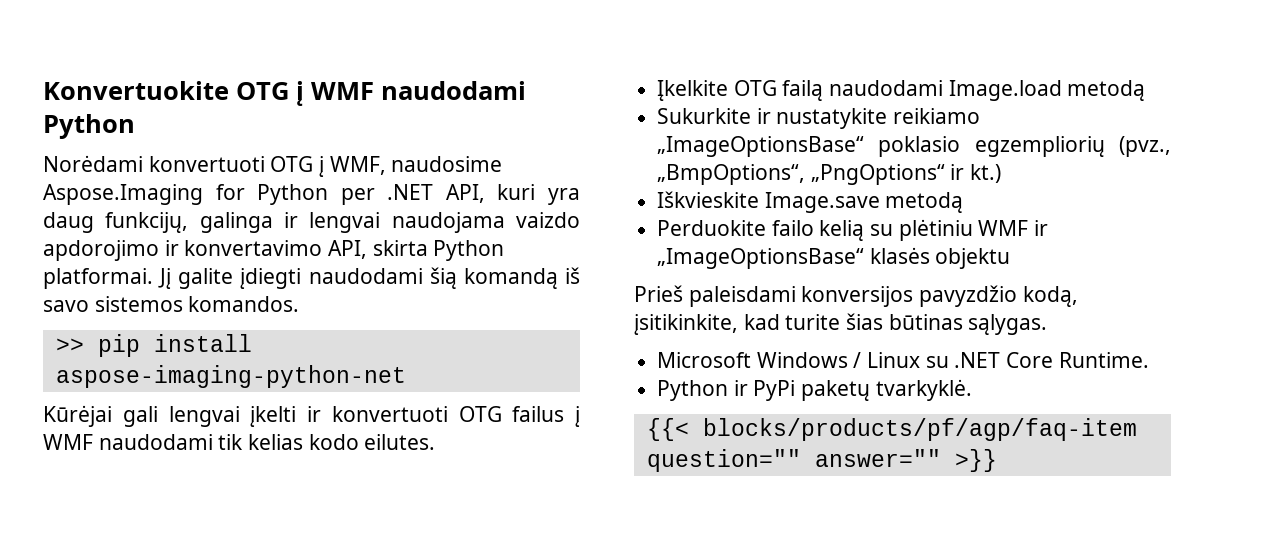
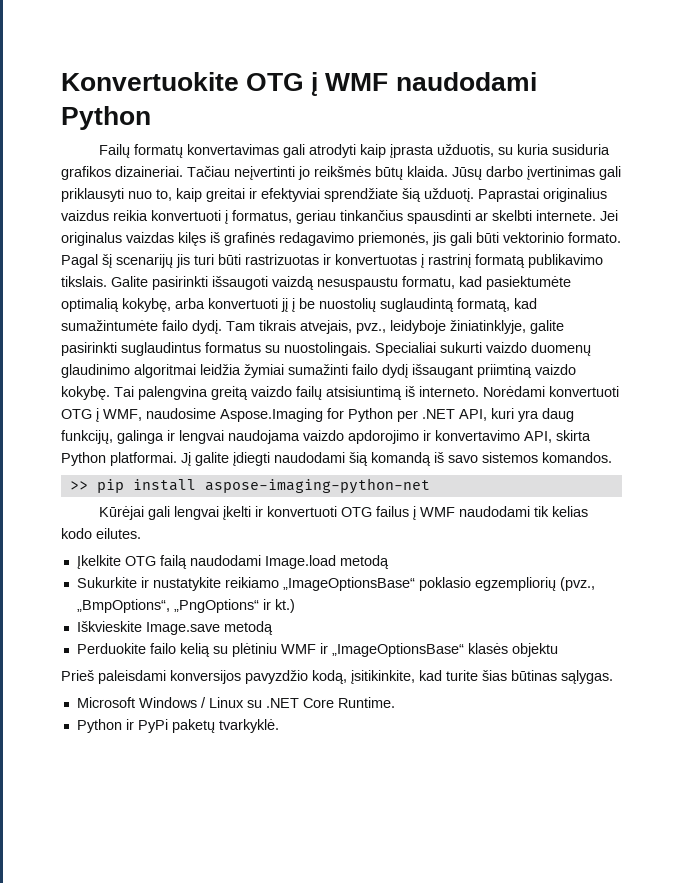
+ Failų formatų konvertavimas gali atrodyti kaip įprasta užduotis, su kuria susiduria grafikos dizaineriai. Tačiau neįvertinti jo reikšmės būtų klaida. Jūsų darbo įvertinimas gali priklausyti nuo to, kaip greitai ir efektyviai sprendžiate šią užduotį. Paprastai originalius vaizdus reikia konvertuoti į formatus, geriau tinkančius spausdinti ar skelbti internete. Jei originalus vaizdas kilęs iš grafinės redagavimo priemonės, jis gali būti vektorinio formato. Pagal šį scenarijų jis turi būti rastrizuotas ir konvertuotas į rastrinį formatą publikavimo tikslais. Galite pasirinkti išsaugoti vaizdą nesuspaustu formatu, kad pasiektumėte optimalią kokybę, arba konvertuoti jį į be nuostolių suglaudintą formatą, kad sumažintumėte failo dydį. Tam tikrais atvejais, pvz., leidyboje žiniatinklyje, galite pasirinkti suglaudintus formatus su nuostolingais. Specialiai sukurti vaizdo duomenų glaudinimo algoritmai leidžia žymiai sumažinti failo dydį išsaugant priimtiną vaizdo kokybę. Tai palengvina greitą vaizdo failų atsisiuntimą iš interneto.
- {{< blocks/products/pf/agp/faq-item question="" answer="" >}}

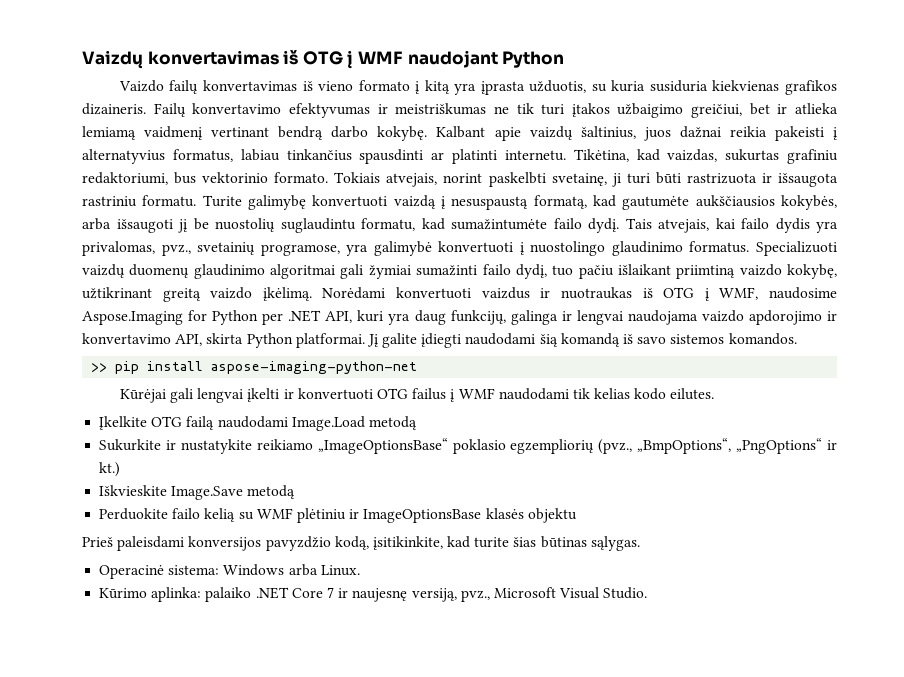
- Konvertuokite OTG į WMF naudodami Python
+ Vaizdų konvertavimas iš OTG į WMF naudojant Python
- Failų formatų konvertavimas gali atrodyti kaip įprasta užduotis, su kuria susiduria grafikos dizaineriai. Tačiau neįvertinti jo reikšmės būtų klaida. Jūsų darbo įvertinimas gali priklausyti nuo to, kaip greitai ir efektyviai sprendžiate šią užduotį. Paprastai originalius vaizdus reikia konvertuoti į formatus, geriau tinkančius spausdinti ar skelbti internete. Jei originalus vaizdas kilęs iš grafinės redagavimo priemonės, jis gali būti vektorinio formato. Pagal šį scenarijų jis turi būti rastrizuotas ir konvertuotas į rastrinį formatą publikavimo tikslais. Galite pasirinkti išsaugoti vaizdą nesuspaustu formatu, kad pasiektumėte optimalią kokybę, arba konvertuoti jį į be nuostolių suglaudintą formatą, kad sumažintumėte failo dydį. Tam tikrais atvejais, pvz., leidyboje žiniatinklyje, galite pasirinkti suglaudintus formatus su nuostolingais. Specialiai sukurti vaizdo duomenų glaudinimo algoritmai leidžia žymiai sumažinti failo dydį išsaugant priimtiną vaizdo kokybę. Tai palengvina greitą vaizdo failų atsisiuntimą iš interneto. Norėdami konvertuoti OTG į WMF, naudosime Aspose.Imaging for Python per .NET API, kuri yra daug funkcijų, galinga ir lengvai naudojama vaizdo apdorojimo ir konvertavimo API, skirta Python platformai.
+ Vaizdo failų konvertavimas iš vieno formato į kitą yra įprasta užduotis, su kuria susiduria kiekvienas grafikos dizaineris. Failų konvertavimo efektyvumas ir meistriškumas ne tik turi įtakos užbaigimo greičiui, bet ir atlieka lemiamą vaidmenį vertinant bendrą darbo kokybę. Kalbant apie vaizdų šaltinius, juos dažnai reikia pakeisti į alternatyvius formatus, labiau tinkančius spausdinti ar platinti internetu. Tikėtina, kad vaizdas, sukurtas grafiniu redaktoriumi, bus vektorinio formato. Tokiais atvejais, norint paskelbti svetainę, ji turi būti rastrizuota ir išsaugota rastriniu formatu. Turite galimybę konvertuoti vaizdą į nesuspaustą formatą, kad gautumėte aukščiausios kokybės, arba išsaugoti jį be nuostolių suglaudintu formatu, kad sumažintumėte failo dydį. Tais atvejais, kai failo dydis yra privalomas, pvz., svetainių programose, yra galimybė konvertuoti į nuostolingo glaudinimo formatus. Specializuoti vaizdų duomenų glaudinimo algoritmai gali žymiai sumažinti failo dydį, tuo pačiu išlaikant priimtiną vaizdo kokybę, užtikrinant greitą vaizdo įkėlimą. Norėdami konvertuoti vaizdus ir nuotraukas iš OTG į WMF, naudosime Aspose.Imaging for Python per .NET API, kuri yra daug funkcijų, galinga ir lengvai naudojama vaizdo apdorojimo ir konvertavimo API, skirta Python platformai.
- Įkelkite OTG failą naudodami Image.load metodą
+ Įkelkite OTG failą naudodami Image.Load metodą
- Iškvieskite Image.save metodą
+ Iškvieskite Image.Save metodą
- Perduokite failo kelią su plėtiniu WMF ir „ImageOptionsBase“ klasės objektu
+ Perduokite failo kelią su WMF plėtiniu ir ImageOptionsBase klasės objektu
- Microsoft Windows / Linux su .NET Core Runtime.
- Python ir PyPi paketų tvarkyklė.
+ Operacinė sistema: Windows arba Linux.
+ Kūrimo aplinka: palaiko .NET Core 7 ir naujesnę versiją, pvz., Microsoft Visual Studio.

